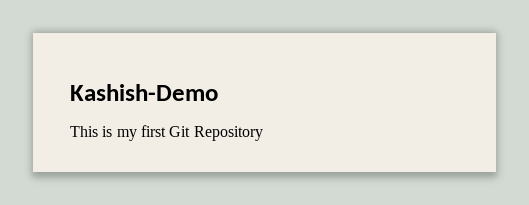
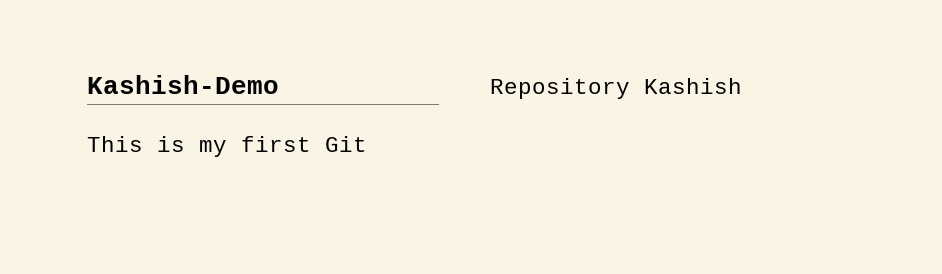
- This is my first Git Repository
+ This is my first Git Repository Kashish

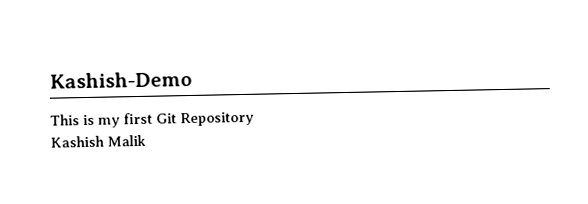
- This is my first Git Repository Kashish
+ This is my first Git Repository
+ Kashish Malik

